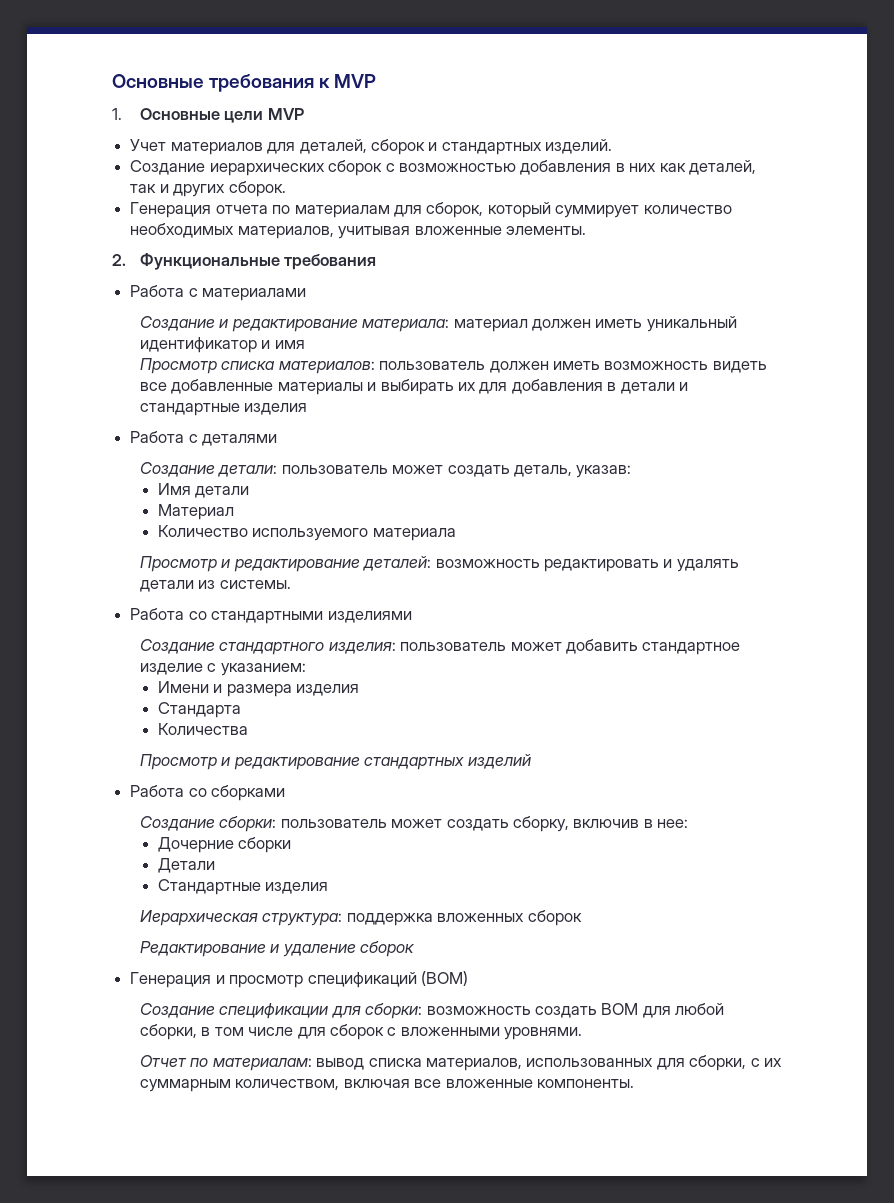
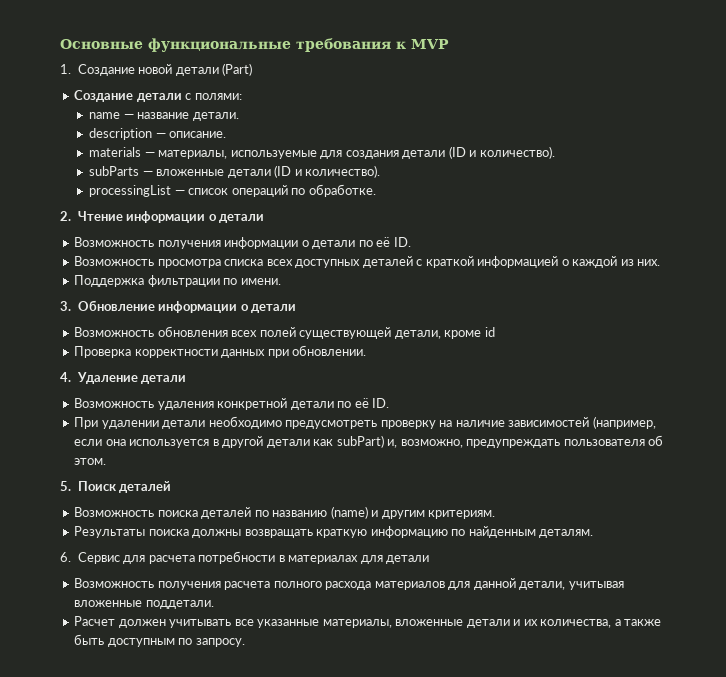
- Основные требования к MVP
+ Основные функциональные требования к MVP
- 1. Основные цели MVP
- Учет материалов для деталей, сборок и стандартных изделий.
- Создание иерархических сборок с возможностью добавления в них как деталей, так и других сборок.
- Генерация отчета по материалам для сборок, который суммирует количество необходимых материалов, учитывая вложенные элементы.
- 2. Функциональные требования
- Работа с материалами
- Создание и редактирование материала: материал должен иметь уникальный идентификатор и имя
- Просмотр списка материалов: пользователь должен иметь возможность видеть все добавленные материалы и выбирать их для добавления в детали и стандартные изделия
- Работа с деталями
- Создание детали: пользователь может создать деталь, указав:
- Имя детали
- Материал
- Количество используемого материала
- Просмотр и редактирование деталей: возможность редактировать и удалять детали из системы.
- Работа со стандартными изделиями
- Создание стандартного изделия: пользователь может добавить стандартное изделие с указанием:
- Имени и размера изделия
- Стандарта
- Количества
- Просмотр и редактирование стандартных изделий
- Работа со сборками
- Создание сборки: пользователь может создать сборку, включив в нее:
- Дочерние сборки
- Детали
- Стандартные изделия
- Иерархическая структура: поддержка вложенных сборок
- Редактирование и удаление сборок
- Генерация и просмотр спецификаций (BOM)
- Создание спецификации для сборки: возможность создать BOM для любой сборки, в том числе для сборок с вложенными уровнями.
- Отчет по материалам: вывод списка материалов, использованных для сборки, с их суммарным количеством, включая все вложенные компоненты.
+ 1. Создание новой детали (Part)
+ Создание детали с полями:
+ name — название детали.
+ description — описание.
+ materials — материалы, используемые для создания детали (ID и количество).
+ subParts — вложенные детали (ID и количество).
+ processingList — список операций по обработке.
+ 2. Чтение информации о детали
+ Возможность получения информации о детали по её ID.
+ Возможность просмотра списка всех доступных деталей с краткой информацией о каждой из них.
+ Поддержка фильтрации по имени.
+ 3. Обновление информации о детали
+ Возможность обновления всех полей существующей детали, кроме id
+ Проверка корректности данных при обновлении.
+ 4. Удаление детали
+ Возможность удаления конкретной детали по её ID.
+ При удалении детали необходимо предусмотреть проверку на наличие зависимостей (например, если она используется в другой детали как subPart) и, возможно, предупреждать пользователя об этом.
+ 5. Поиск деталей
+ Возможность поиска деталей по названию (name) и другим критериям.
+ Результаты поиска должны возвращать краткую информацию по найденным деталям.
+ 6. Сервис для расчета потребности в материалах для детали
+ Возможность получения расчета полного расхода материалов для данной детали, учитывая вложенные поддетали.
+ Расчет должен учитывать все указанные материалы, вложенные детали и их количества, а также быть доступным по запросу.

